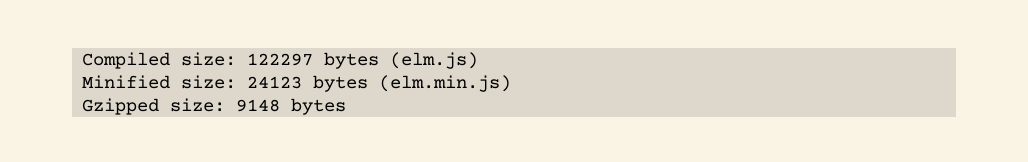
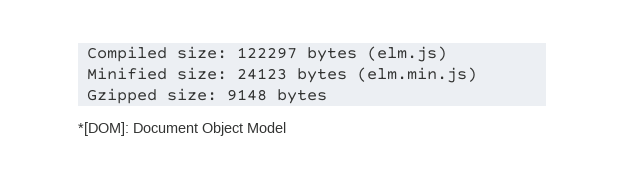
+ *[DOM]: Document Object Model

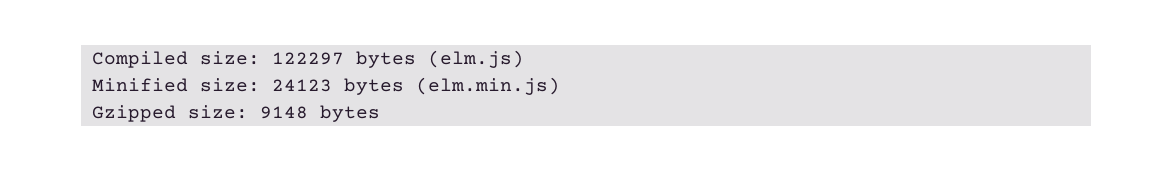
- *[DOM]: Document Object Model

